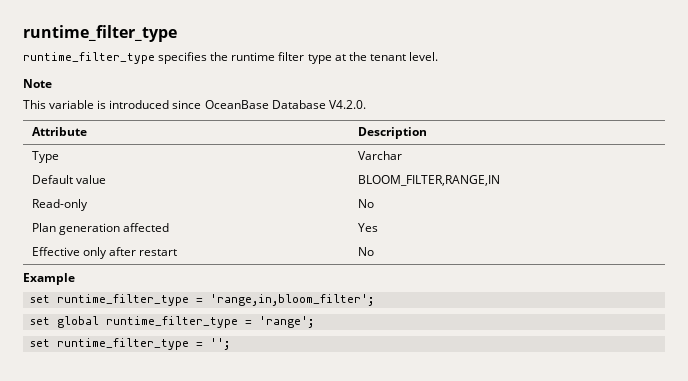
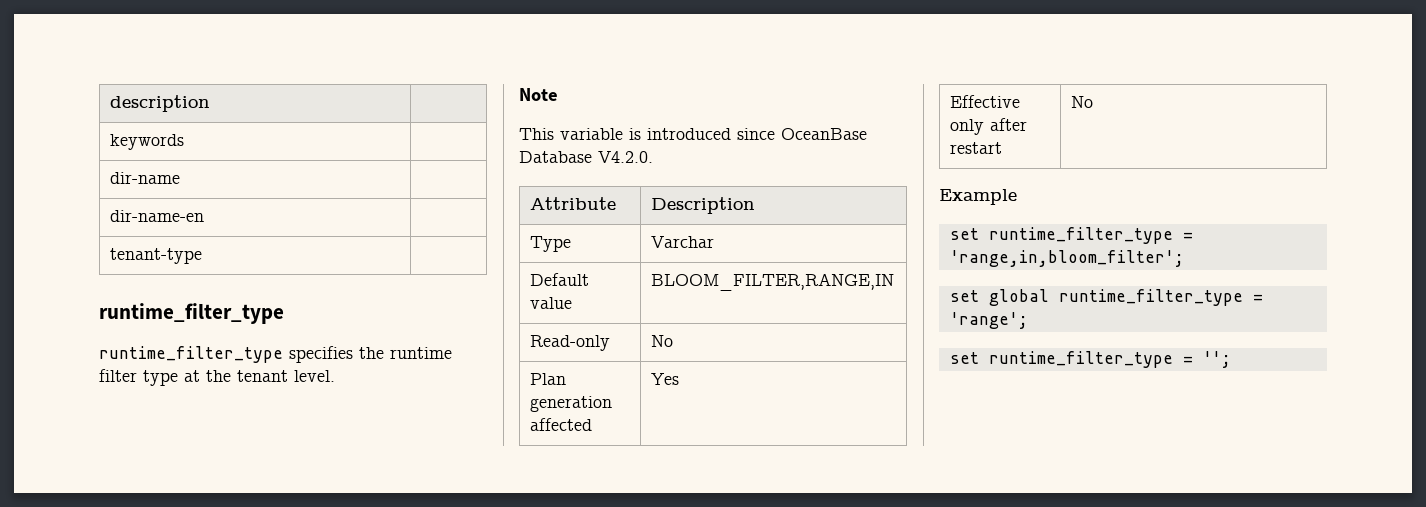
+ description |
+ keywords |
+ dir-name |
+ dir-name-en |
+ tenant-type |

